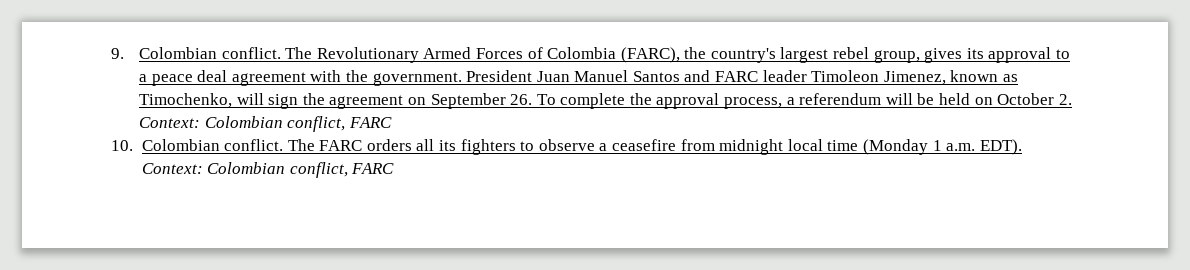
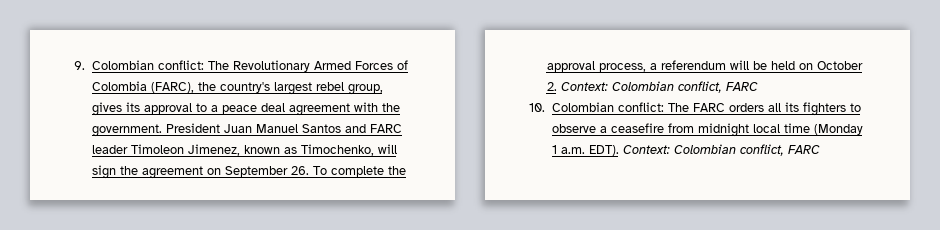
- 9. Colombian conflict. The Revolutionary Armed Forces of Colombia (FARC), the country's largest rebel group, gives its approval to a peace deal agreement with the government.
+ 9. Colombian conflict: The Revolutionary Armed Forces of Colombia (FARC), the country's largest rebel group, gives its approval to a peace deal agreement with the government.
- 10. Colombian conflict. The FARC orders all its fighters to observe a ceasefire from midnight local time (Monday 1 a.m. EDT).
+ 10. Colombian conflict: The FARC orders all its fighters to observe a ceasefire from midnight local time (Monday 1 a.m. EDT).

